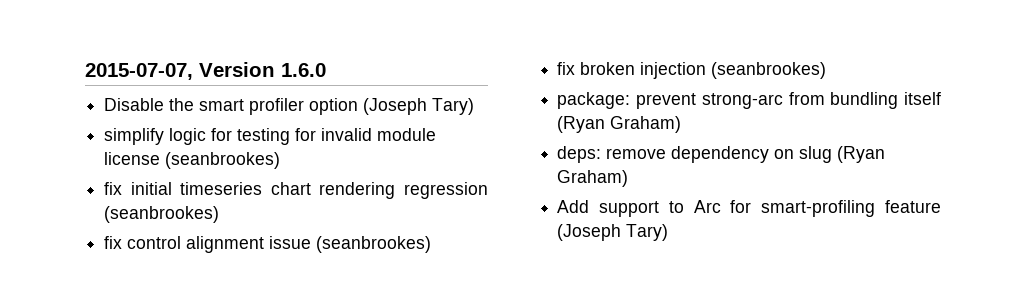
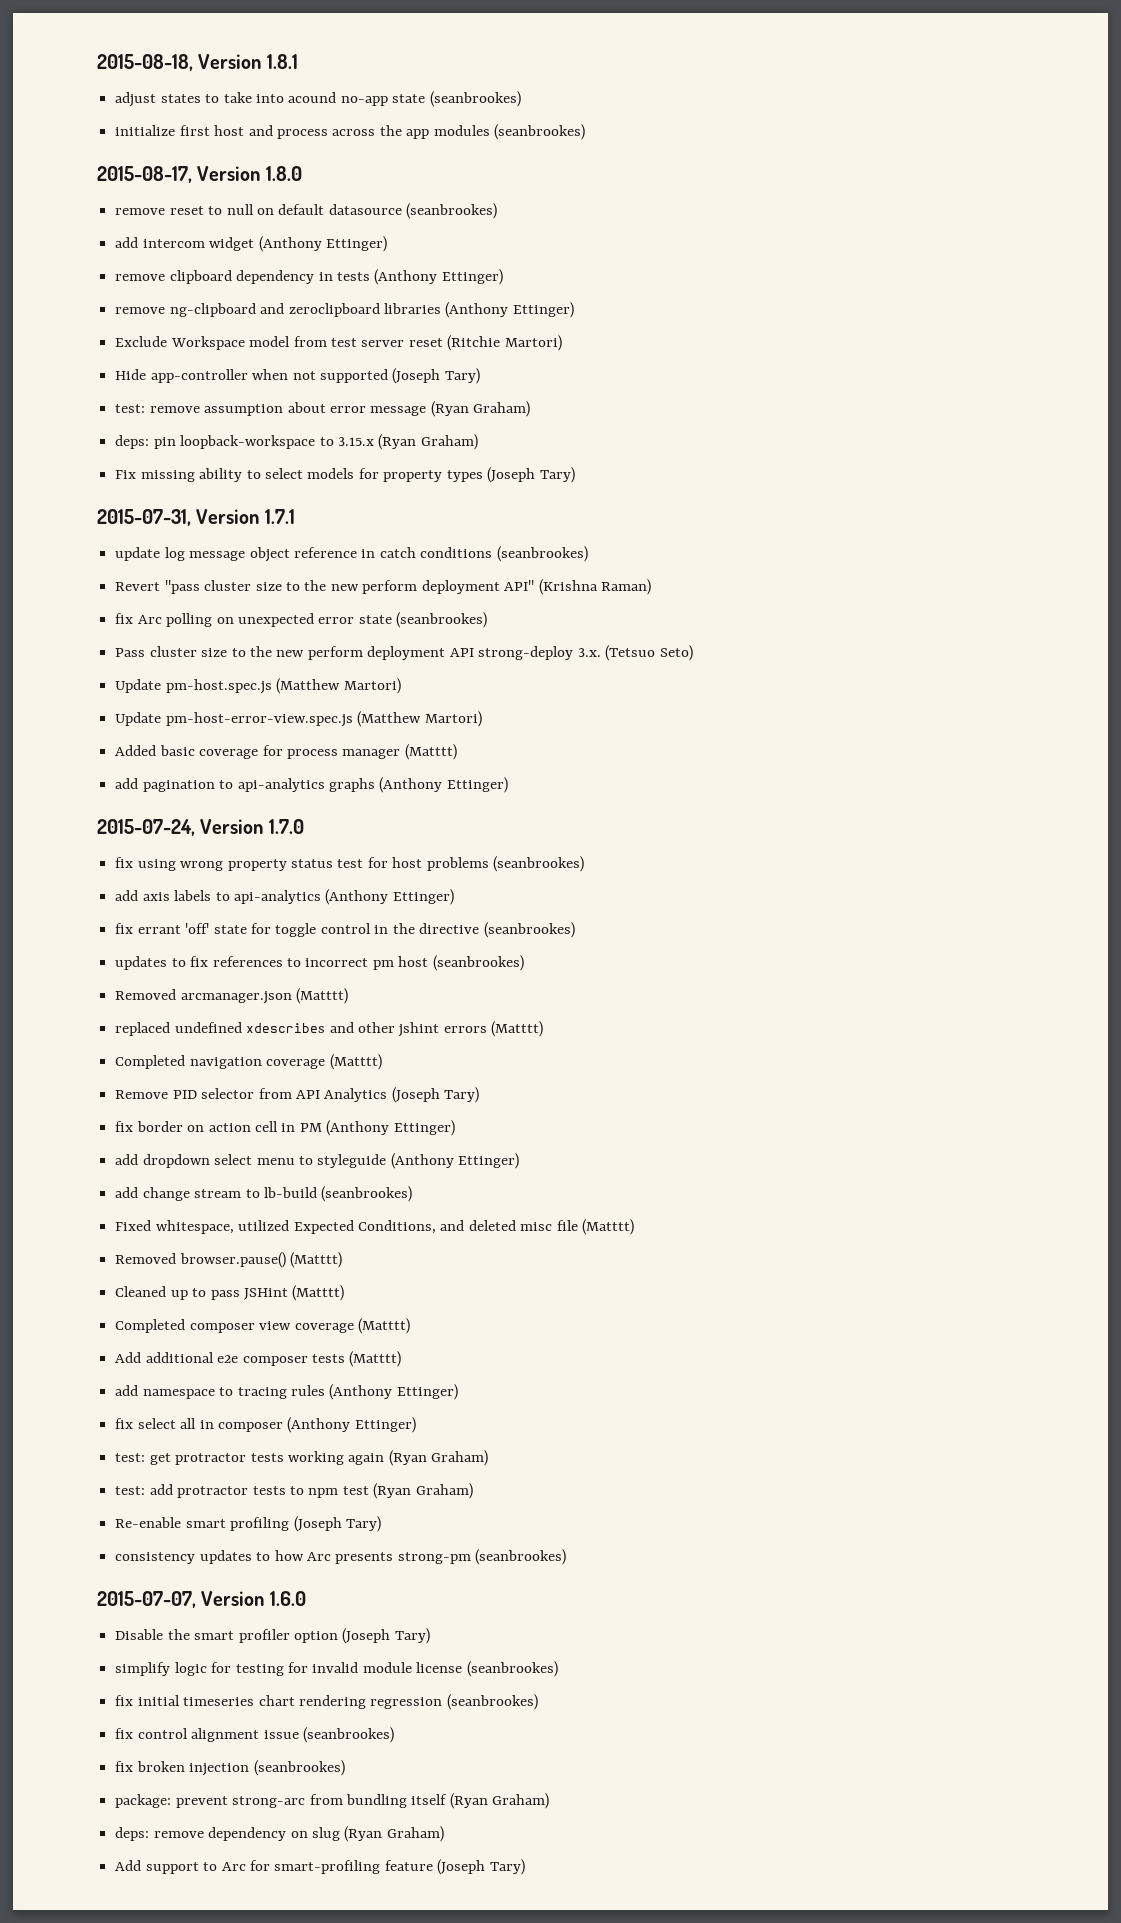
+ 2015-08-18, Version 1.8.1
+ adjust states to take into acound no-app state (seanbrookes)
+ initialize first host and process across the app modules (seanbrookes)
+ 2015-08-17, Version 1.8.0
+ remove reset to null on default datasource (seanbrookes)
+ add intercom widget (Anthony Ettinger)
+ remove clipboard dependency in tests (Anthony Ettinger)
+ remove ng-clipboard and zeroclipboard libraries (Anthony Ettinger)
+ Exclude Workspace model from test server reset (Ritchie Martori)
+ Hide app-controller when not supported (Joseph Tary)
+ test: remove assumption about error message (Ryan Graham)
+ deps: pin loopback-workspace to 3.15.x (Ryan Graham)
+ Fix missing ability to select models for property types (Joseph Tary)
+ 2015-07-31, Version 1.7.1
+ update log message object reference in catch conditions (seanbrookes)
+ Revert "pass cluster size to the new perform deployment API" (Krishna Raman)
+ fix Arc polling on unexpected error state (seanbrookes)
+ Pass cluster size to the new perform deployment API strong-deploy 3.x. (Tetsuo Seto)
+ Update pm-host.spec.js (Matthew Martori)
+ Update pm-host-error-view.spec.js (Matthew Martori)
+ Added basic coverage for process manager (Matttt)
+ add pagination to api-analytics graphs (Anthony Ettinger)
+ 2015-07-24, Version 1.7.0
+ fix using wrong property status test for host problems (seanbrookes)
+ add axis labels to api-analytics (Anthony Ettinger)
+ fix errant 'off' state for toggle control in the directive (seanbrookes)
+ updates to fix references to incorrect pm host (seanbrookes)
+ Removed arcmanager.json (Matttt)
+ replaced undefined xdescribes and other jshint errors (Matttt)
+ Completed navigation coverage (Matttt)
+ Remove PID selector from API Analytics (Joseph Tary)
+ fix border on action cell in PM (Anthony Ettinger)
+ add dropdown select menu to styleguide (Anthony Ettinger)
+ add change stream to lb-build (seanbrookes)
+ Fixed whitespace, utilized Expected Conditions, and deleted misc file (Matttt)
+ Removed browser.pause() (Matttt)
+ Cleaned up to pass JSHint (Matttt)
+ Completed composer view coverage (Matttt)
+ Add additional e2e composer tests (Matttt)
+ add namespace to tracing rules (Anthony Ettinger)
+ fix select all in composer (Anthony Ettinger)
+ test: get protractor tests working again (Ryan Graham)
+ test: add protractor tests to npm test (Ryan Graham)
+ Re-enable smart profiling (Joseph Tary)
+ consistency updates to how Arc presents strong-pm (seanbrookes)

